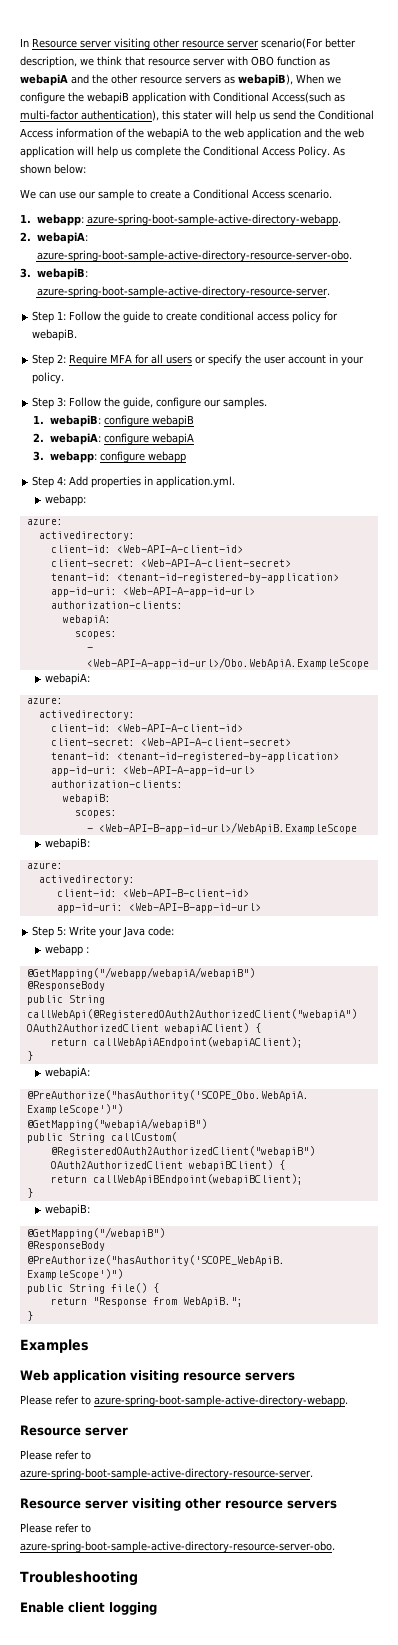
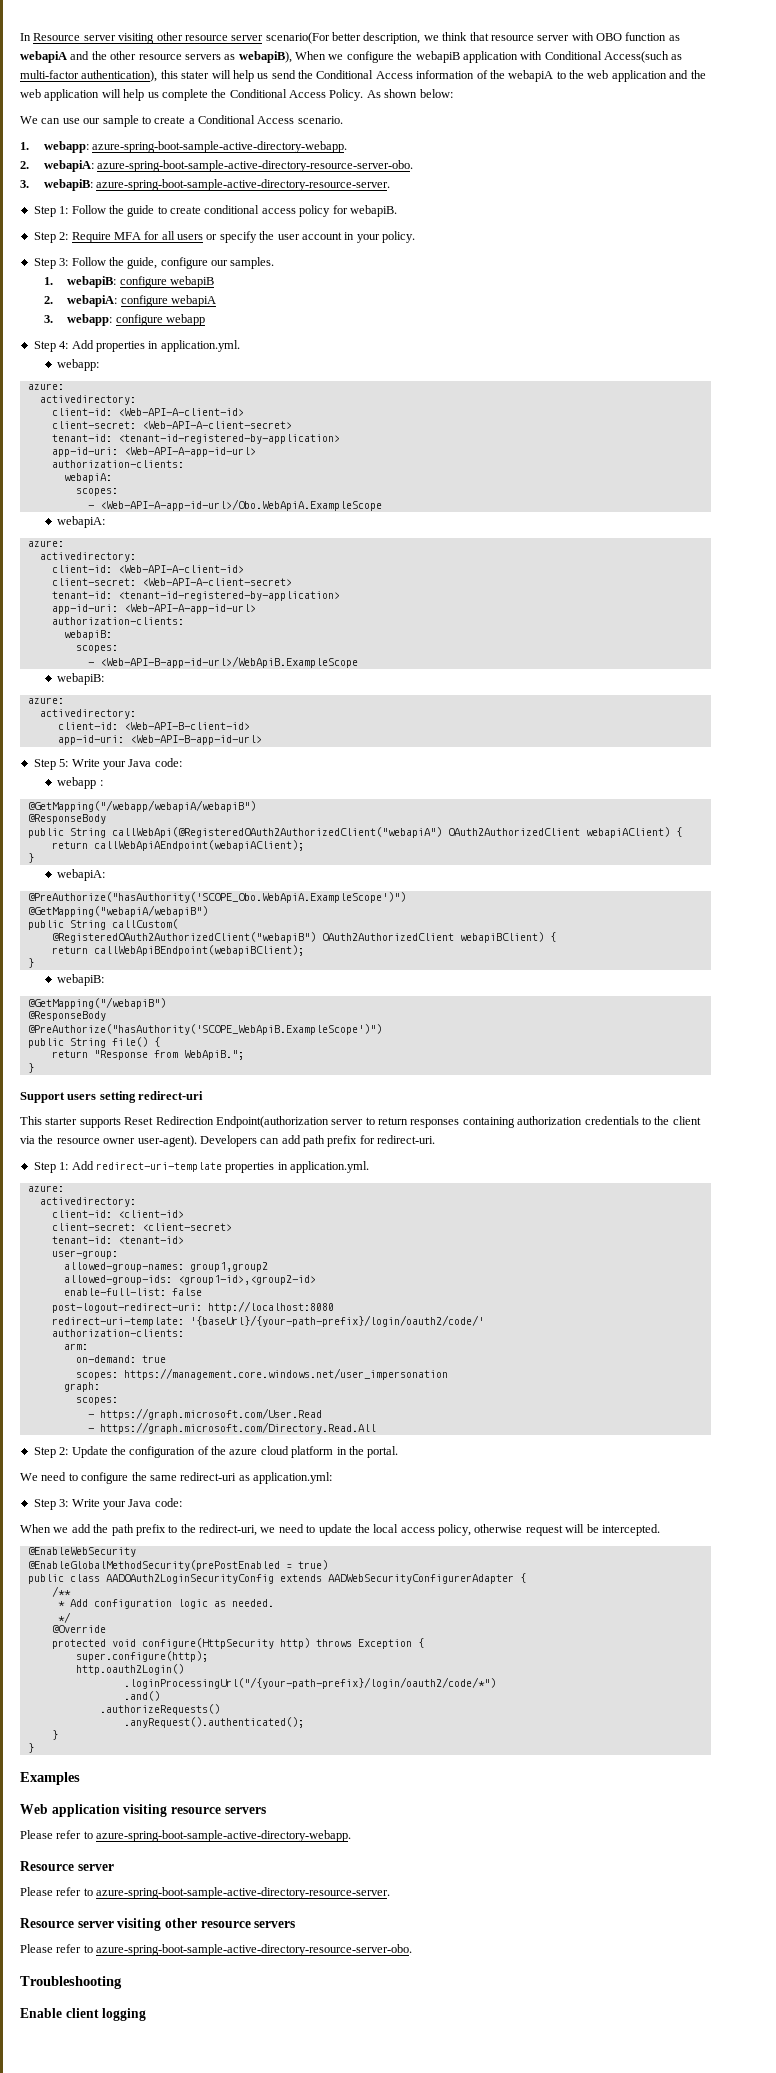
+ Support users setting redirect-uri
+ This starter supports Reset Redirection Endpoint(authorization server to return responses containing authorization credentials to the client via the resource owner user-agent). Developers can add path prefix for redirect-uri.
+ Step 1: Add redirect-uri-template properties in application.yml.
+ azure:
+ activedirectory:
+ client-id: <client-id>
+ client-secret: <client-secret>
+ tenant-id: <tenant-id>
+ user-group:
+ allowed-group-names: group1,group2
+ allowed-group-ids: <group1-id>,<group2-id>
+ enable-full-list: false
+ post-logout-redirect-uri: http://localhost:8080
+ redirect-uri-template: '{baseUrl}/{your-path-prefix}/login/oauth2/code/'
+ authorization-clients:
+ arm:
+ on-demand: true
+ scopes: https://management.core.windows.net/user_impersonation
+ graph:
+ scopes:
+ - https://graph.microsoft.com/User.Read
+ - https://graph.microsoft.com/Directory.Read.All
+ Step 2: Update the configuration of the azure cloud platform in the portal.
+ We need to configure the same redirect-uri as application.yml:
+ Step 3: Write your Java code:
+ When we add the path prefix to the redirect-uri, we need to update the local access policy, otherwise request will be intercepted.
+ @EnableWebSecurity
+ @EnableGlobalMethodSecurity(prePostEnabled = true)
+ public class AADOAuth2LoginSecurityConfig extends AADWebSecurityConfigurerAdapter {
+ /**
+ * Add configuration logic as needed.
+ */
+ @Override
+ protected void configure(HttpSecurity http) throws Exception {
+ super.configure(http);
+ http.oauth2Login()
+ .loginProcessingUrl("/{your-path-prefix}/login/oauth2/code/*")
+ .and()
+ .authorizeRequests()
+ .anyRequest().authenticated();
+ }
+ }

